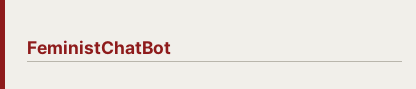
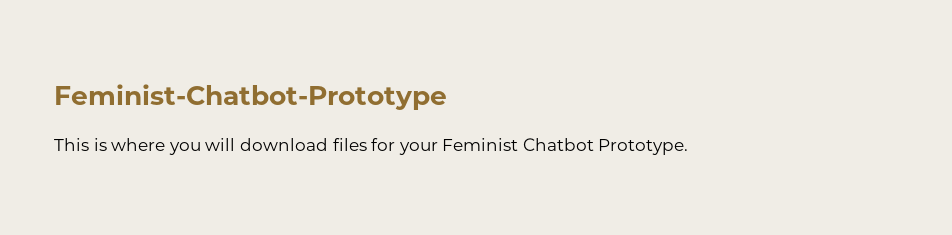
- FeministChatBot
+ Feminist-Chatbot-Prototype
+ This is where you will download files for your Feminist Chatbot Prototype.

